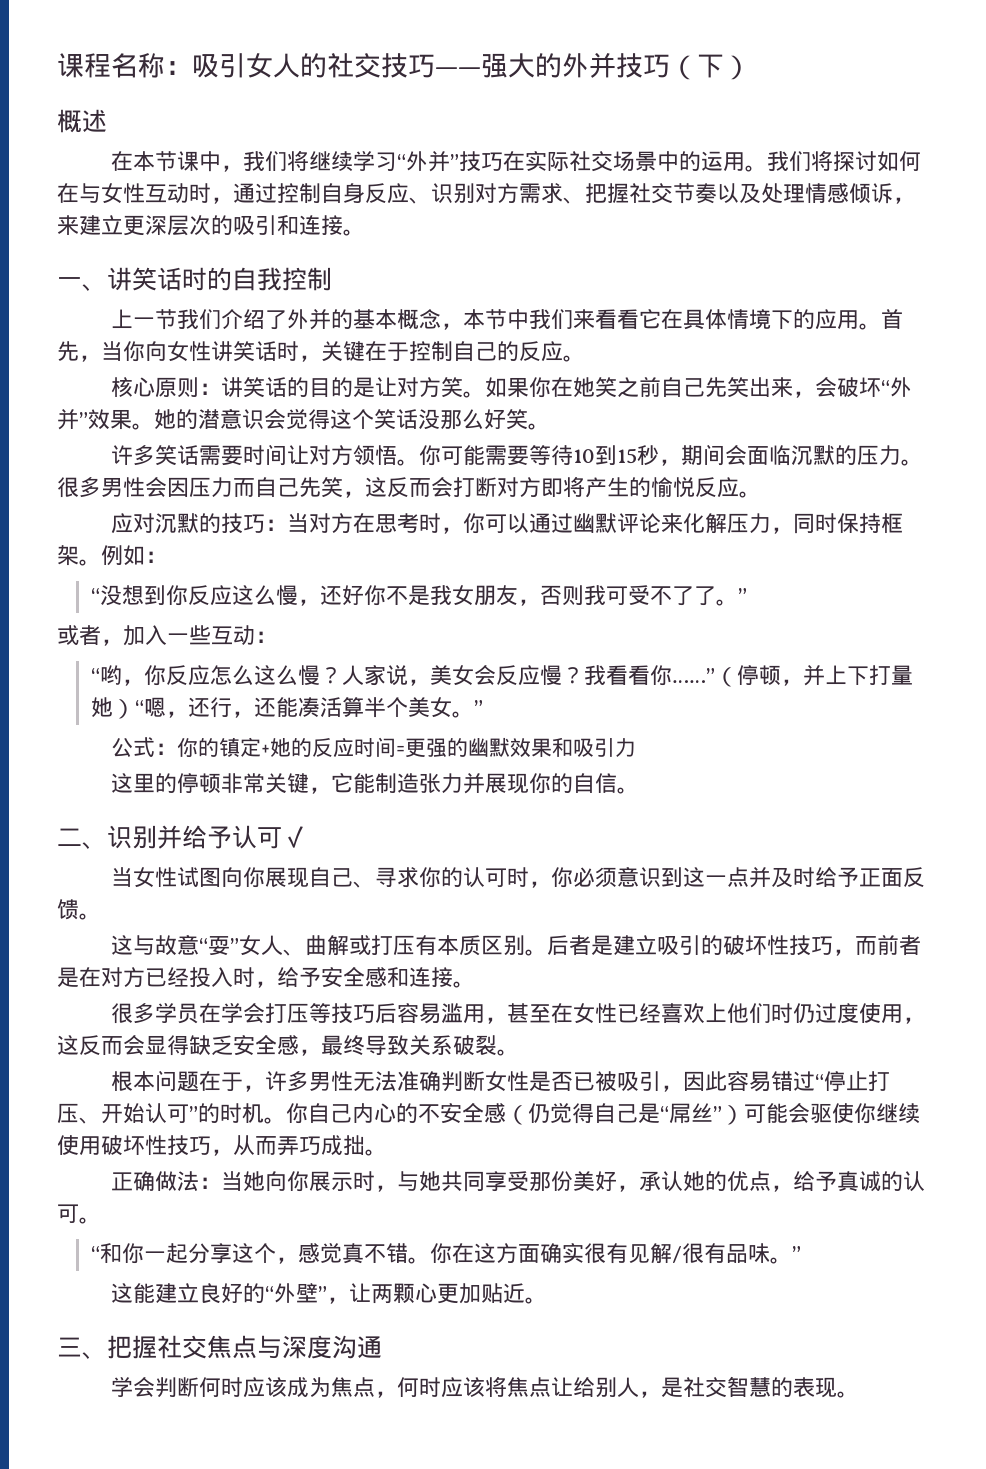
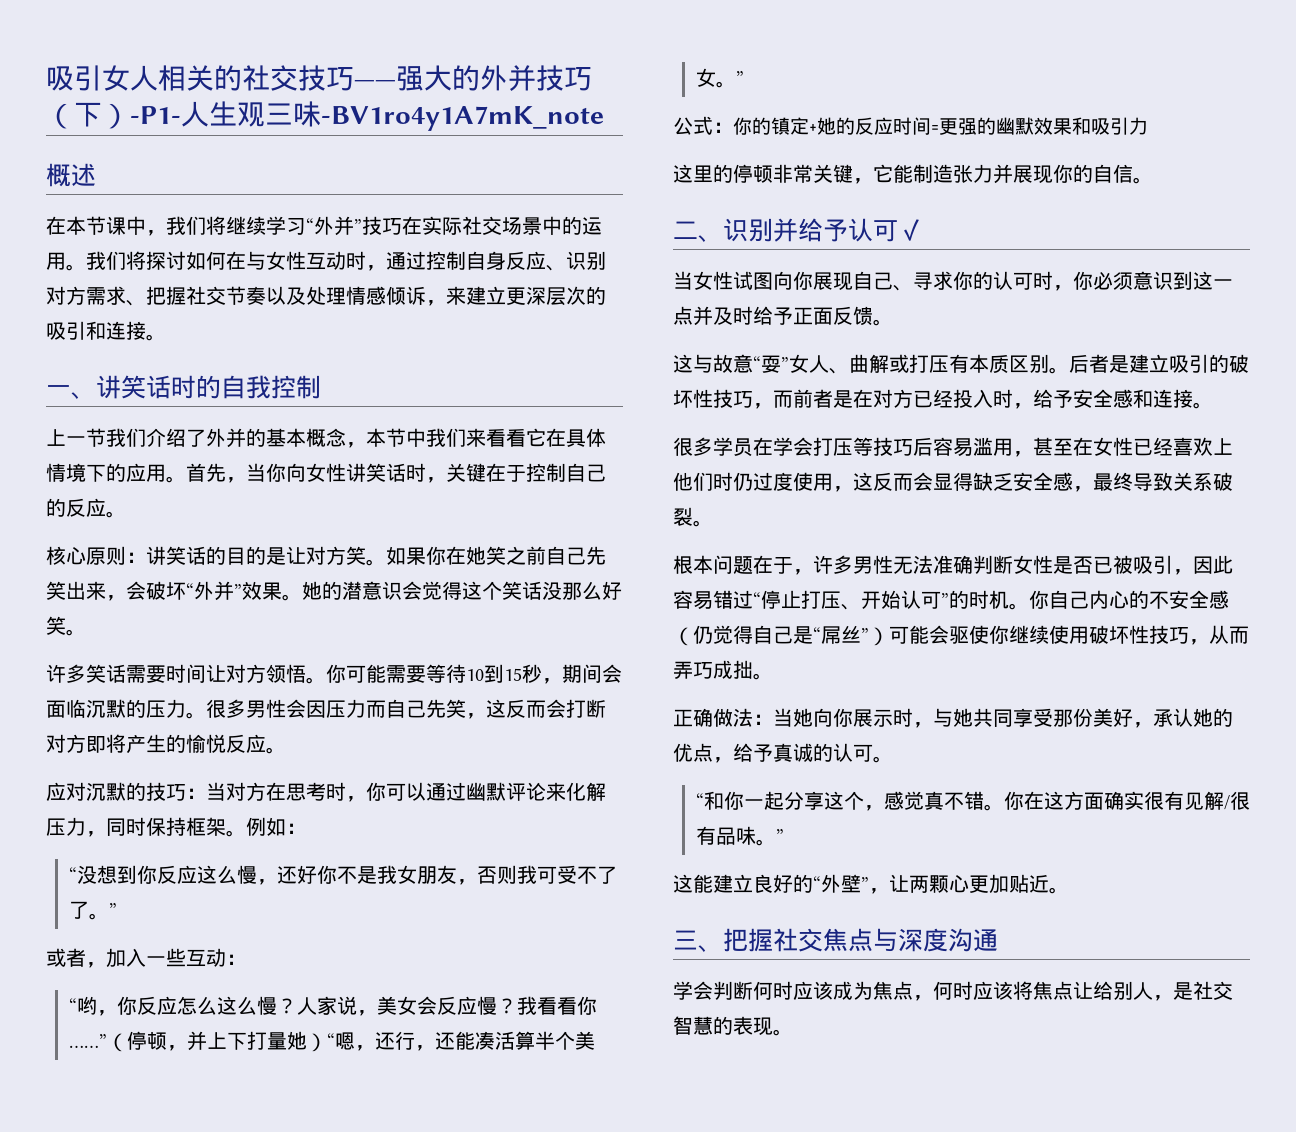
- 课程名称：吸引女人的社交技巧——强大的外并技巧（下）
+ 吸引女人相关的社交技巧——强大的外并技巧（下）-P1-人生观三味-BV1ro4y1A7mK_note

